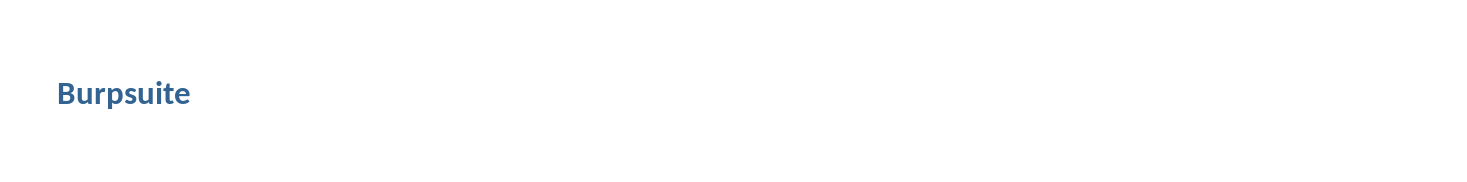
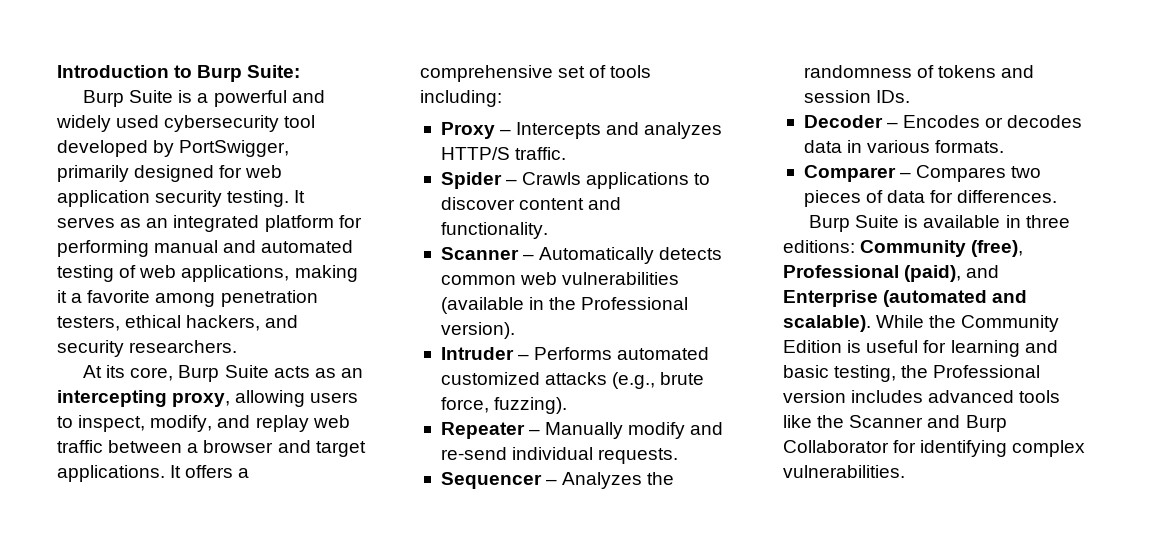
- Burpsuite
+ Introduction to Burp Suite:
+ Burp Suite is a powerful and widely used cybersecurity tool developed by PortSwigger, primarily designed for web application security testing. It serves as an integrated platform for performing manual and automated testing of web applications, making it a favorite among penetration testers, ethical hackers, and security researchers.
+ At its core, Burp Suite acts as an intercepting proxy, allowing users to inspect, modify, and replay web traffic between a browser and target applications. It offers a comprehensive set of tools including:
+ Proxy – Intercepts and analyzes HTTP/S traffic.
+ Spider – Crawls applications to discover content and functionality.
+ Scanner – Automatically detects common web vulnerabilities (available in the Professional version).
+ Intruder – Performs automated customized attacks (e.g., brute force, fuzzing).
+ Repeater – Manually modify and re-send individual requests.
+ Sequencer – Analyzes the randomness of tokens and session IDs.
+ Decoder – Encodes or decodes data in various formats.
+ Comparer – Compares two pieces of data for differences.
+ Burp Suite is available in three editions: Community (free), Professional (paid), and Enterprise (automated and scalable). While the Community Edition is useful for learning and basic testing, the Professional version includes advanced tools like the Scanner and Burp Collaborator for identifying complex vulnerabilities.

